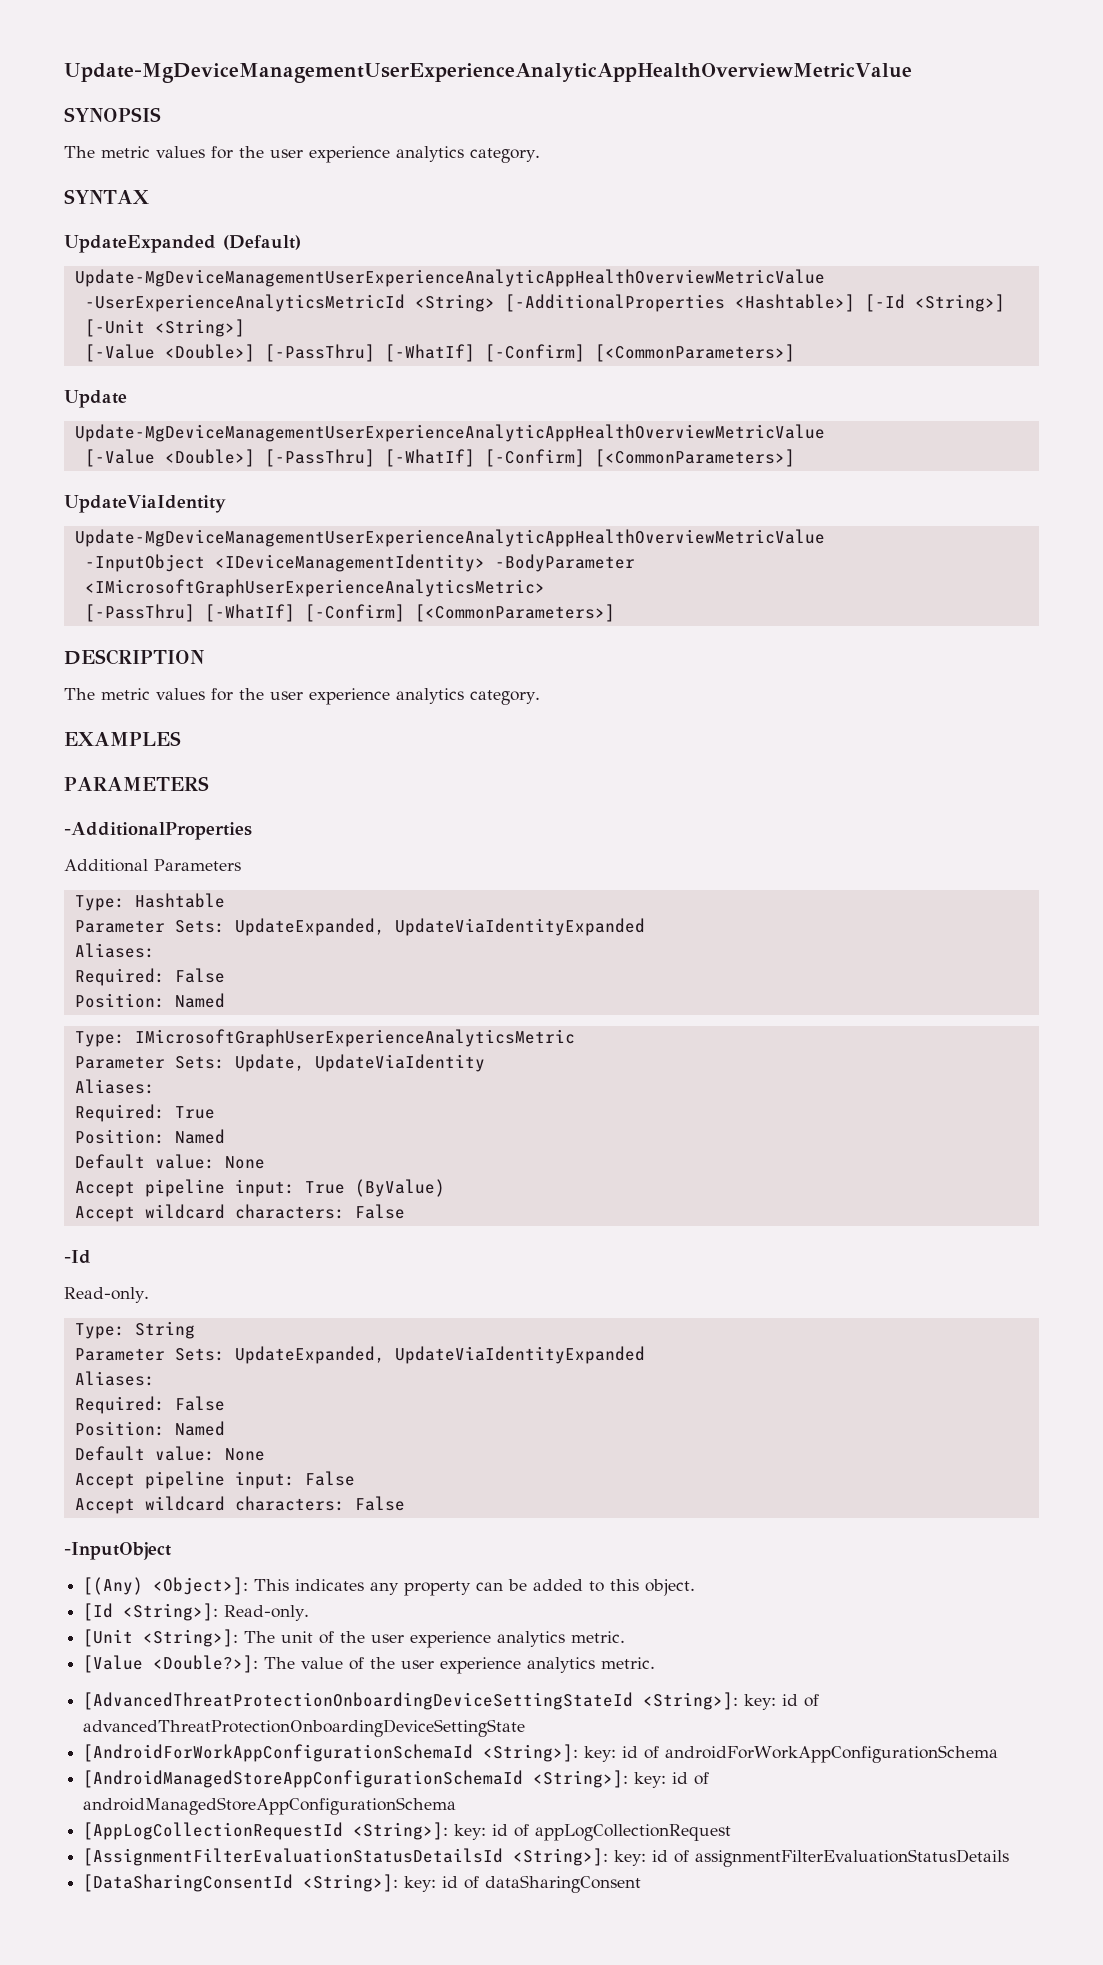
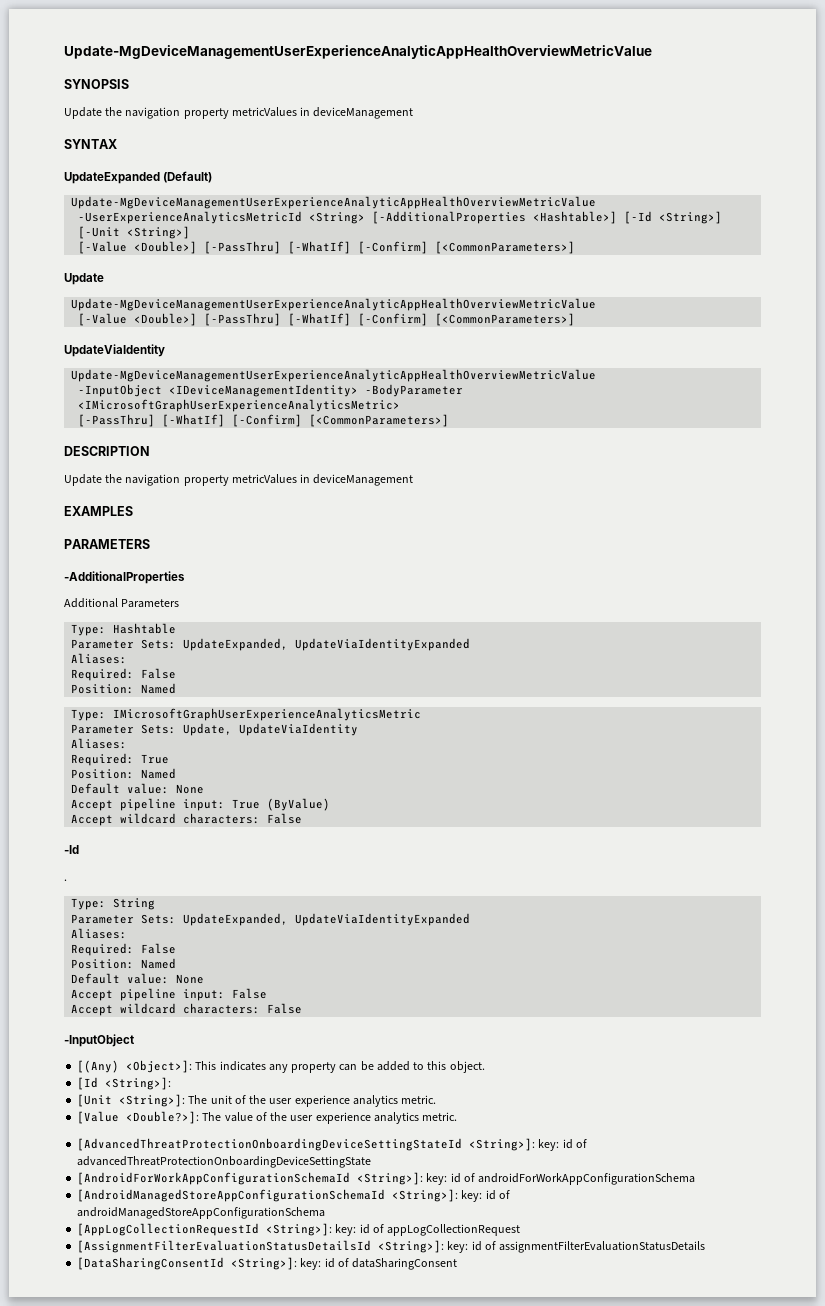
  SYNOPSIS
- The metric values for the user experience analytics category.
+ Update the navigation property metricValues in deviceManagement
  DESCRIPTION
- The metric values for the user experience analytics category.
+ Update the navigation property metricValues in deviceManagement
  -Id
- Read-only.
+ .
- [Id <String>]: Read-only.
+ [Id <String>]:

